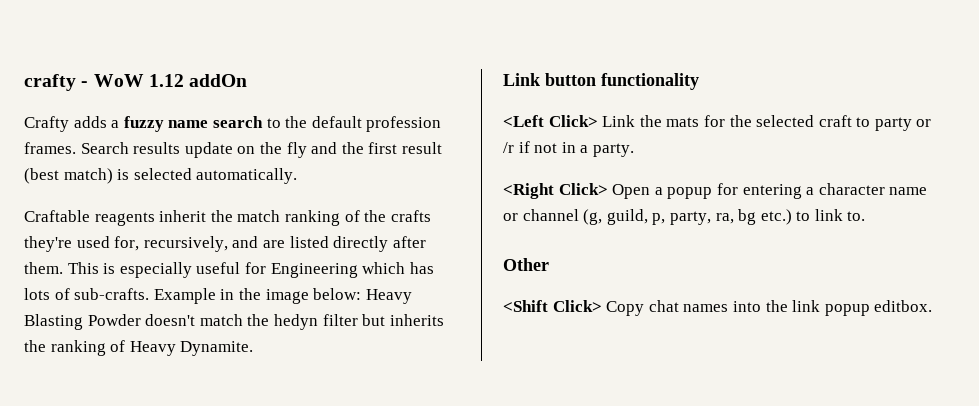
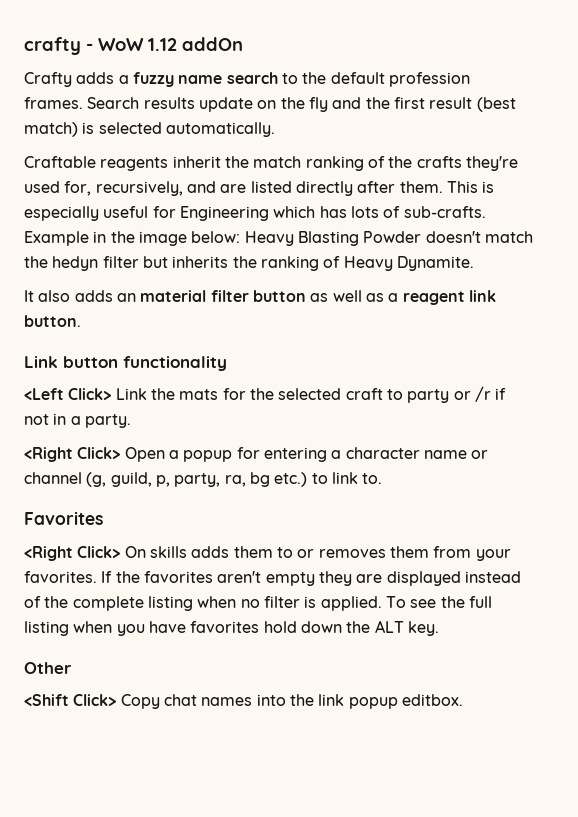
+ It also adds an material filter button as well as a reagent link button.
+ Favorites
+ <Right Click> On skills adds them to or removes them from your favorites. If the favorites aren't empty they are displayed instead of the complete listing when no filter is applied. To see the full listing when you have favorites hold down the ALT key.

